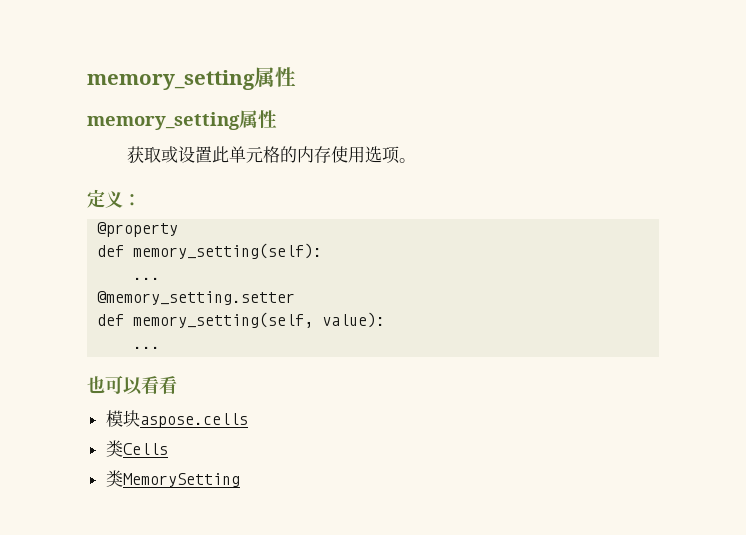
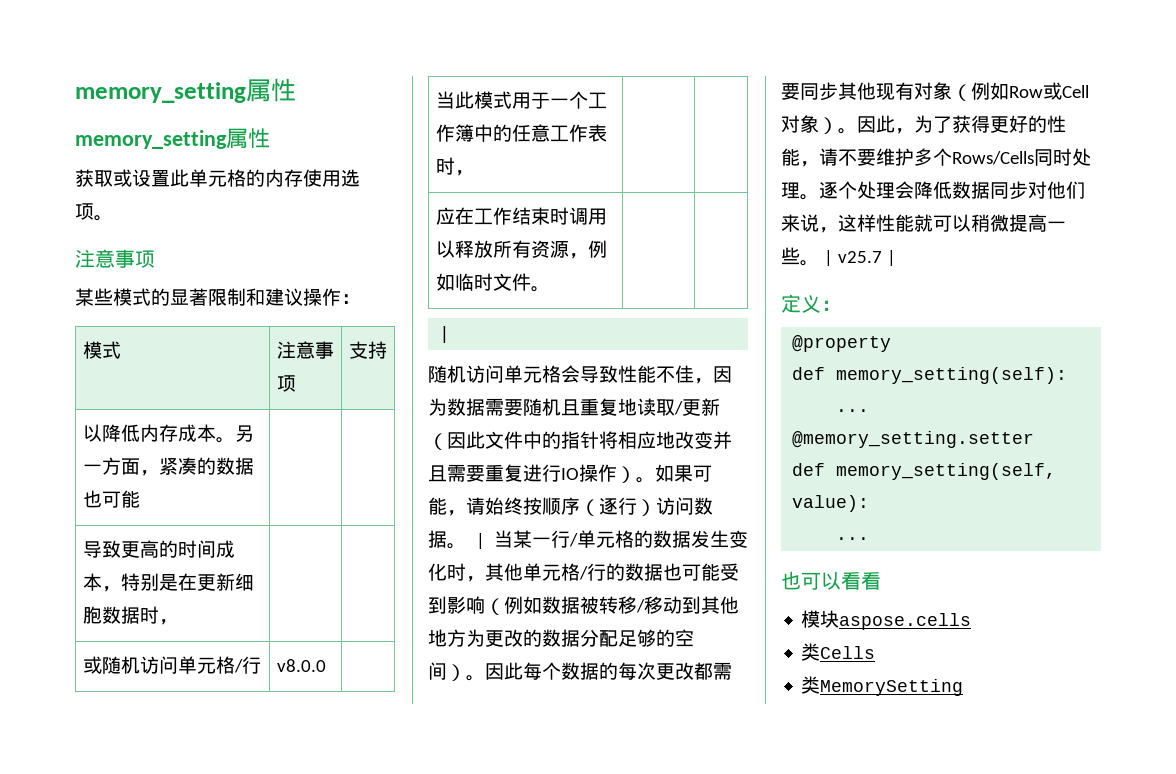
  获取或设置此单元格的内存使用选项。
+ 注意事项
+ 某些模式的显著限制和建议操作：
+ 模式 | 注意事项 | 支持
+ 以降低内存成本。另一方面，紧凑的数据也可能 | |
+ 导致更高的时间成本，特别是在更新细胞数据时， | |
+ 或随机访问单元格/行 | v8.0.0 |
+ 当此模式用于一个工作簿中的任意工作表时， | |
+ 应在工作结束时调用以释放所有资源，例如临时文件。 | |
+ |
+ 随机访问单元格会导致性能不佳，因为数据需要随机且重复地读取/更新（因此文件中的指针将相应地改变并且需要重复进行IO操作）。如果可能，请始终按顺序（逐行）访问数据。 | 当某一行/单元格的数据发生变化时，其他单元格/行的数据也可能受到影响（例如数据被转移/移动到其他地方为更改的数据分配足够的空间）。因此每个数据的每次更改都需要同步其他现有对象（例如Row或Cell对象）。因此，为了获得更好的性能，请不要维护多个Rows/Cells同时处理。逐个处理会降低数据同步对他们来说，这样性能就可以稍微提高一些。 | v25.7 |

